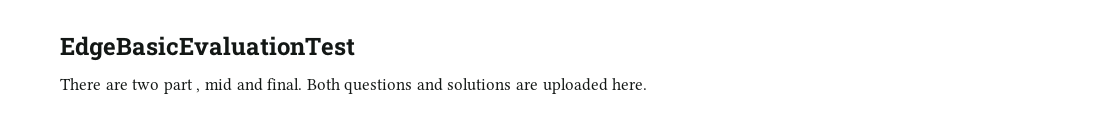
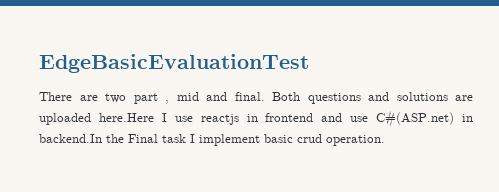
- Both questions and solutions are uploaded here.
+ Both questions and solutions are uploaded here.Here I use reactjs in frontend and use C#(ASP.net) in backend.In the Final task I implement basic crud operation.

